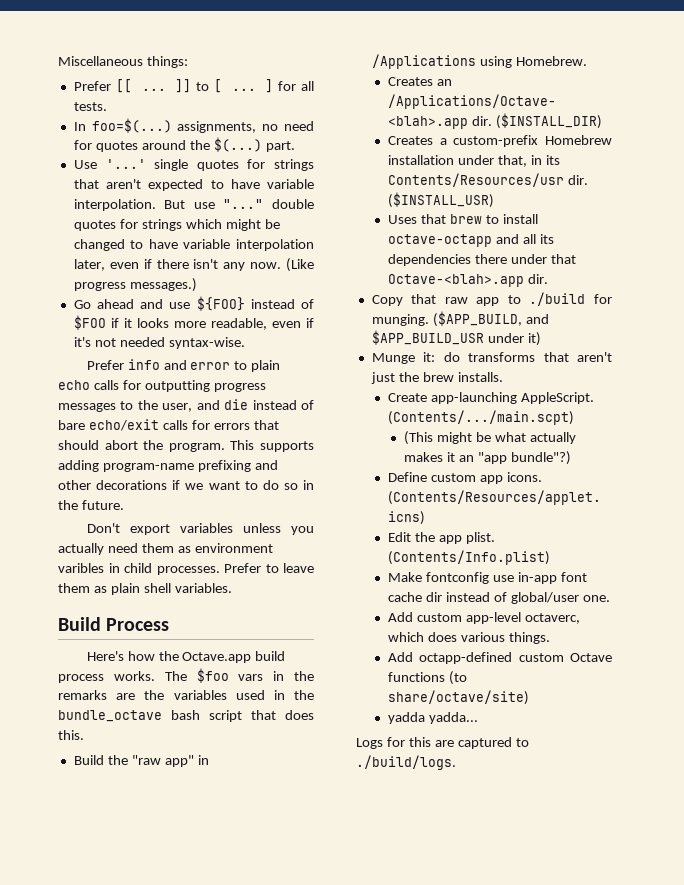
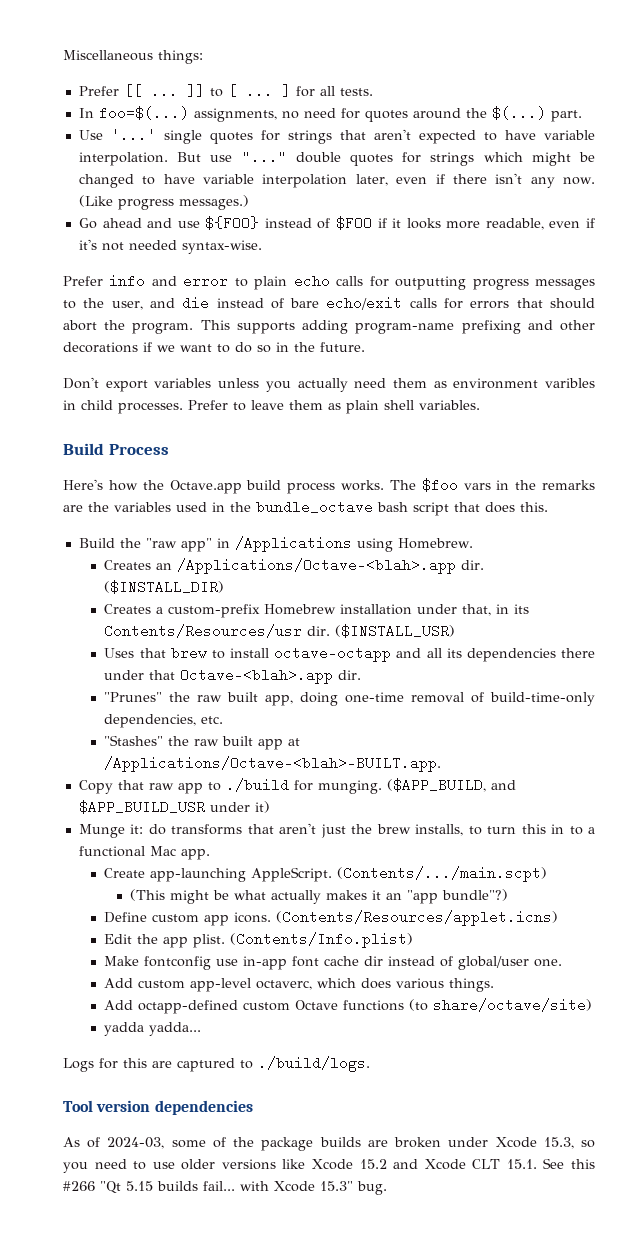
+ "Prunes" the raw built app, doing one-time removal of build-time-only dependencies, etc.
+ "Stashes" the raw built app at /Applications/Octave-<blah>-BUILT.app.
- Munge it: do transforms that aren't just the brew installs.
+ Munge it: do transforms that aren't just the brew installs, to turn this in to a functional Mac app.
+ Tool version dependencies
+ As of 2024-03, some of the package builds are broken under Xcode 15.3, so you need to use older versions like Xcode 15.2 and Xcode CLT 15.1. See this #266 "Qt 5.15 builds fail... with Xcode 15.3" bug.

